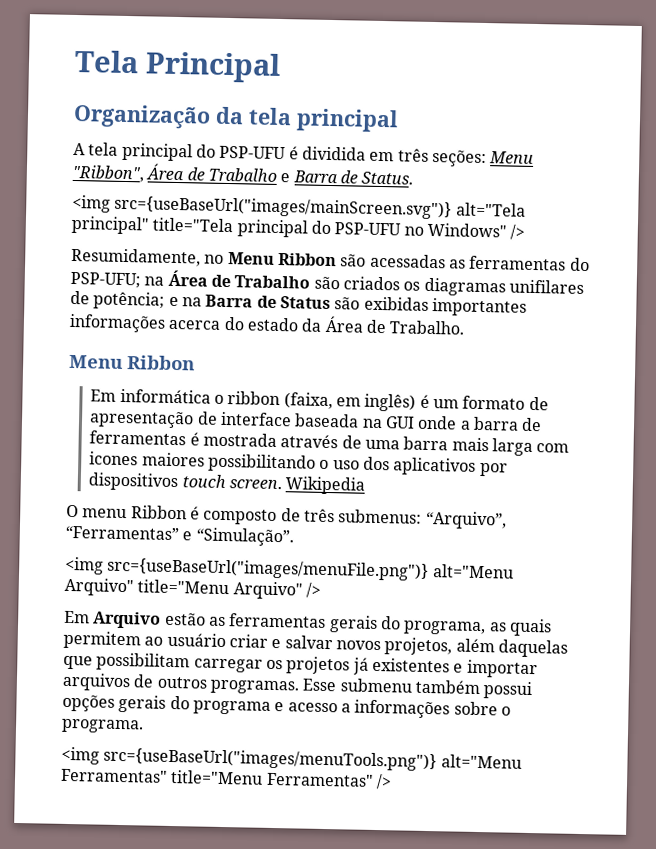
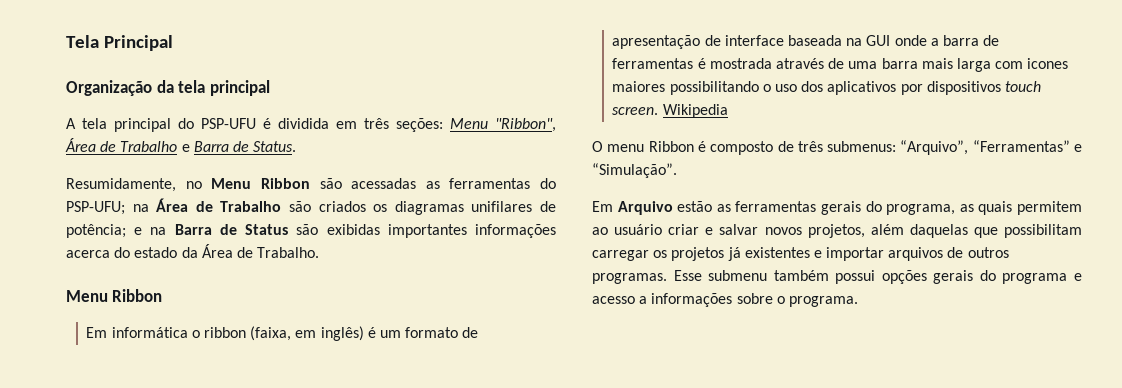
- <img src={useBaseUrl("images/mainScreen.svg")} alt="Tela principal" title="Tela principal do PSP-UFU no Windows" />
- <img src={useBaseUrl("images/menuFile.png")} alt="Menu Arquivo" title="Menu Arquivo" />
- <img src={useBaseUrl("images/menuTools.png")} alt="Menu Ferramentas" title="Menu Ferramentas" />

